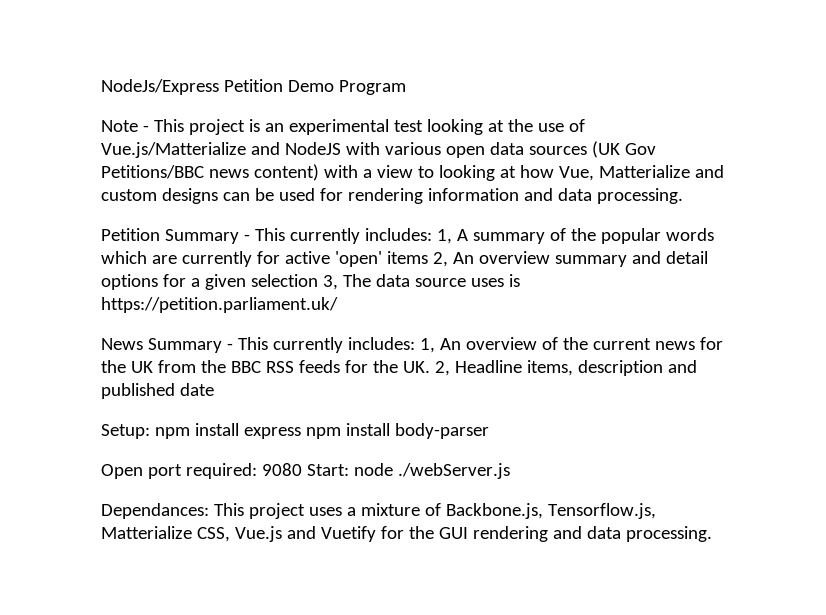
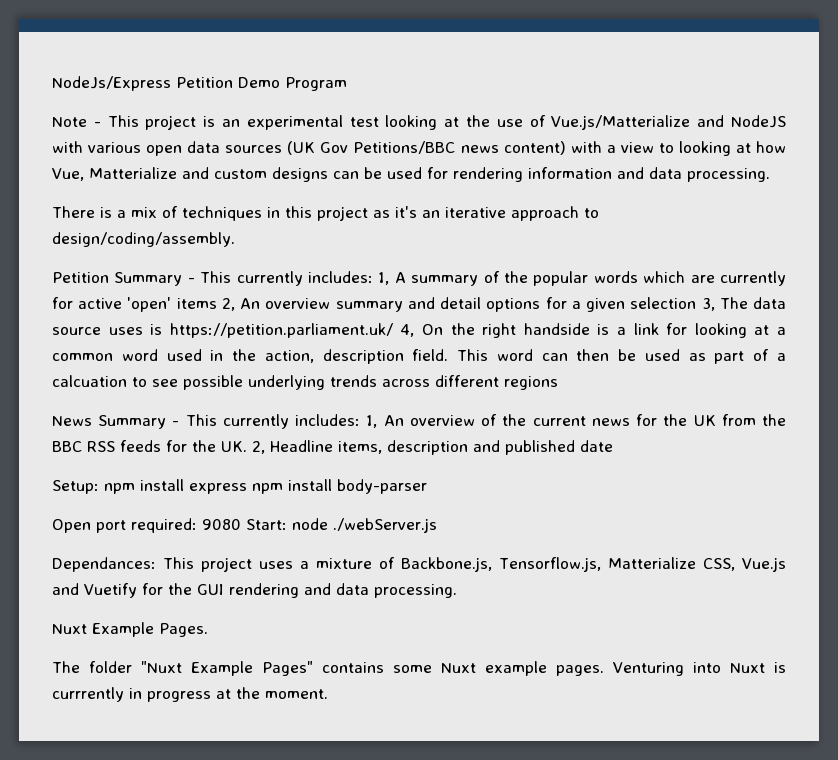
+ There is a mix of techniques in this project as it's an iterative approach to design/coding/assembly.
- Petition Summary - This currently includes: 1, A summary of the popular words which are currently for active 'open' items 2, An overview summary and detail options for a given selection 3, The data source uses is https://petition.parliament.uk/
+ Petition Summary - This currently includes: 1, A summary of the popular words which are currently for active 'open' items 2, An overview summary and detail options for a given selection 3, The data source uses is https://petition.parliament.uk/ 4, On the right handside is a link for looking at a common word used in the action, description field. This word can then be used as part of a calcuation to see possible underlying trends across different regions
+ Nuxt Example Pages.
+ The folder "Nuxt Example Pages" contains some Nuxt example pages. Venturing into Nuxt is currrently in progress at the moment.

